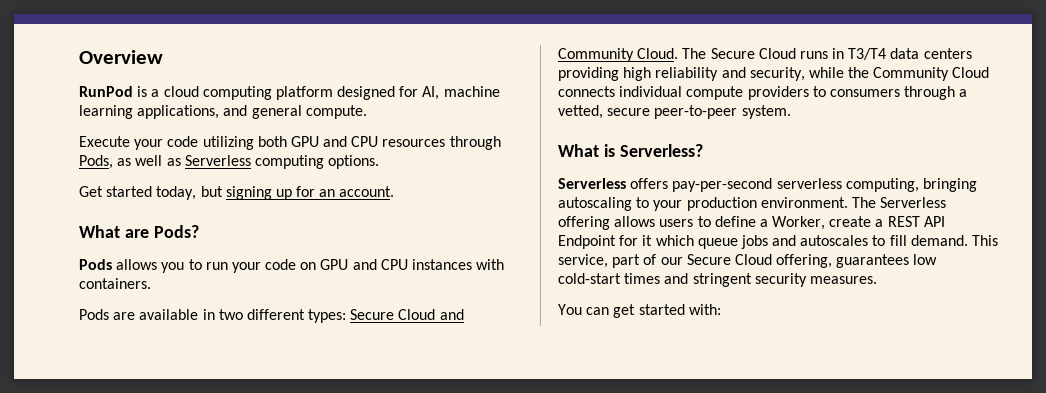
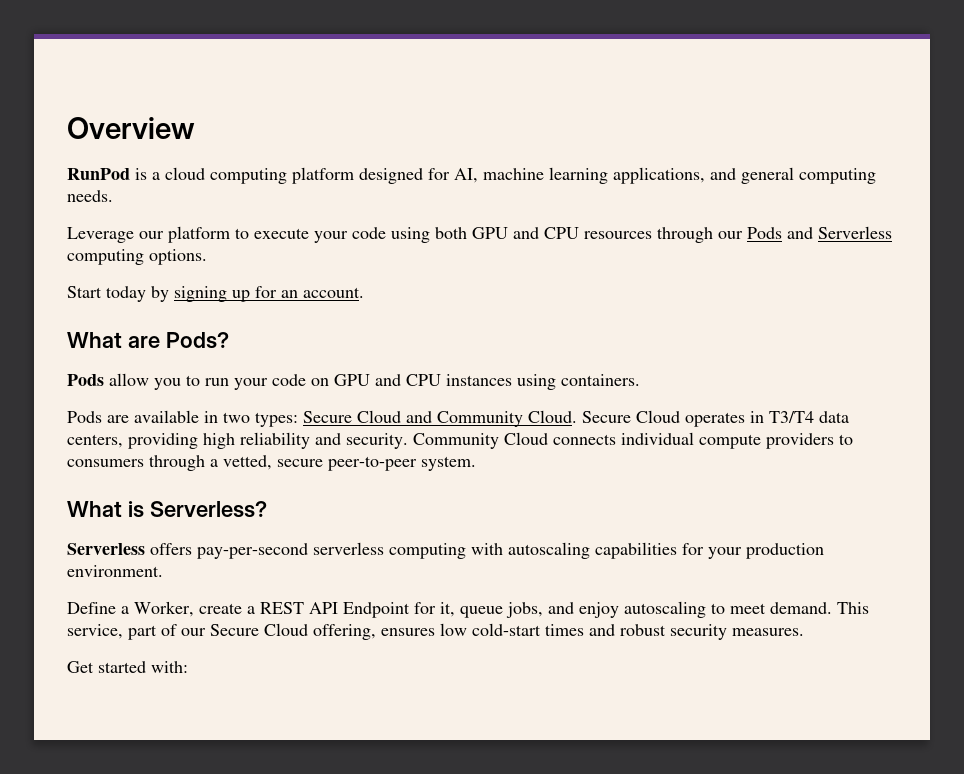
- RunPod is a cloud computing platform designed for AI, machine learning applications, and general compute.
- Execute your code utilizing both GPU and CPU resources through Pods, as well as Serverless computing options.
+ RunPod is a cloud computing platform designed for AI, machine learning applications, and general computing needs.
+ Leverage our platform to execute your code using both GPU and CPU resources through our Pods and Serverless computing options.
- Get started today, but signing up for an account.
+ Start today by signing up for an account.
- Pods allows you to run your code on GPU and CPU instances with containers.
+ Pods allow you to run your code on GPU and CPU instances using containers.
- Pods are available in two different types: Secure Cloud and Community Cloud.
+ Pods are available in two types: Secure Cloud and Community Cloud.
- The Secure Cloud runs in T3/T4 data centers providing high reliability and security, while the Community Cloud connects individual compute providers to consumers through a vetted, secure peer-to-peer system.
+ Secure Cloud operates in T3/T4 data centers, providing high reliability and security. Community Cloud connects individual compute providers to consumers through a vetted, secure peer-to-peer system.
- Serverless offers pay-per-second serverless computing, bringing autoscaling to your production environment. The Serverless offering allows users to define a Worker, create a REST API Endpoint for it which queue jobs and autoscales to fill demand.
+ Serverless offers pay-per-second serverless computing with autoscaling capabilities for your production environment.
+ Define a Worker, create a REST API Endpoint for it, queue jobs, and enjoy autoscaling to meet demand.
- This service, part of our Secure Cloud offering, guarantees low cold-start times and stringent security measures.
+ This service, part of our Secure Cloud offering, ensures low cold-start times and robust security measures.
- You can get started with:
+ Get started with:

